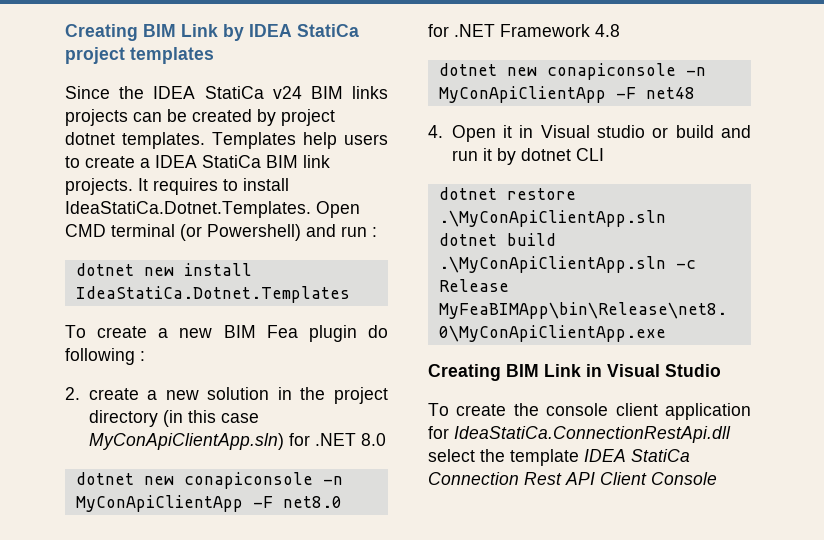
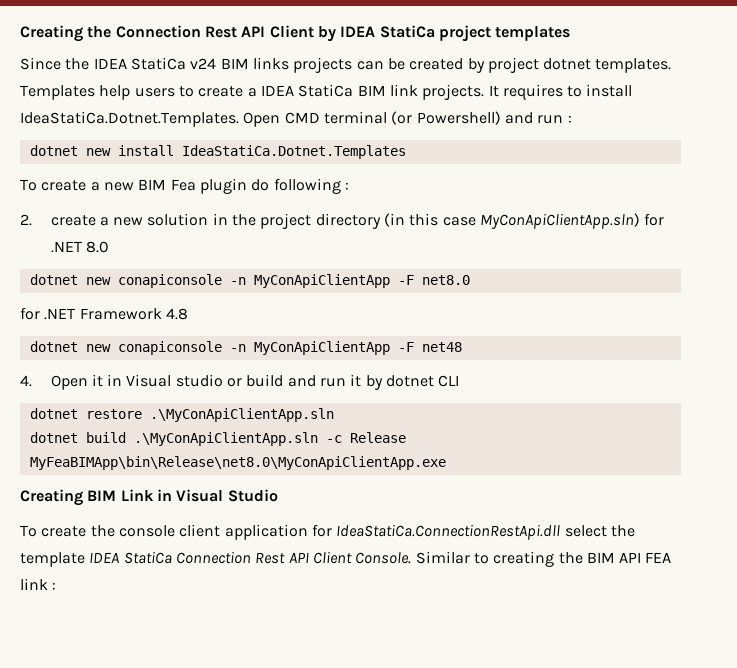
- Creating BIM Link by IDEA StatiCa project templates
+ Creating the Connection Rest API Client by IDEA StatiCa project templates
- To create the console client application for IdeaStatiCa.ConnectionRestApi.dll select the template IDEA StatiCa Connection Rest API Client Console
+ To create the console client application for IdeaStatiCa.ConnectionRestApi.dll select the template IDEA StatiCa Connection Rest API Client Console. Similar to creating the BIM API FEA link :

